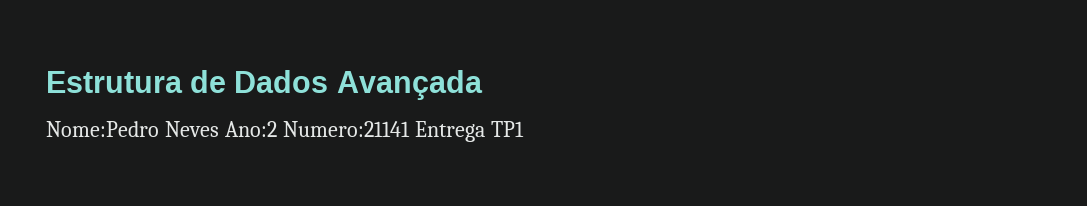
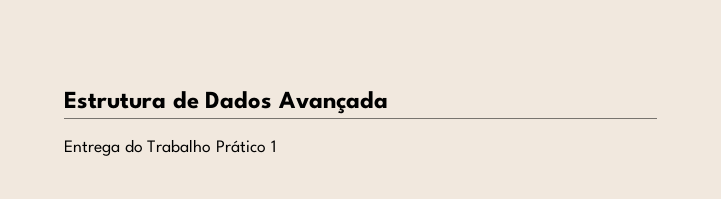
- Nome:Pedro Neves Ano:2 Numero:21141 Entrega TP1
+ Entrega do Trabalho Prático 1

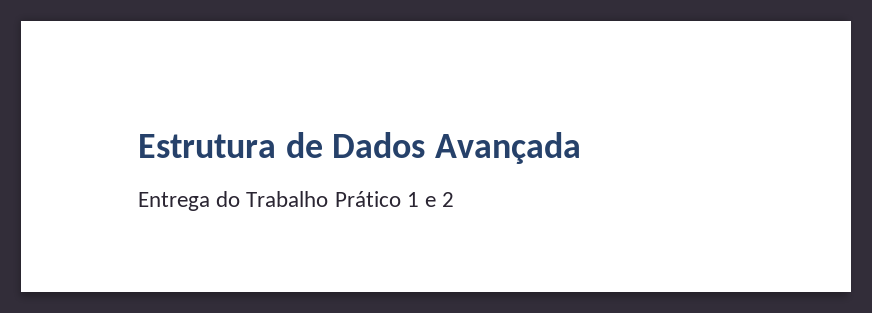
- Entrega do Trabalho Prático 1
+ Entrega do Trabalho Prático 1 e 2

